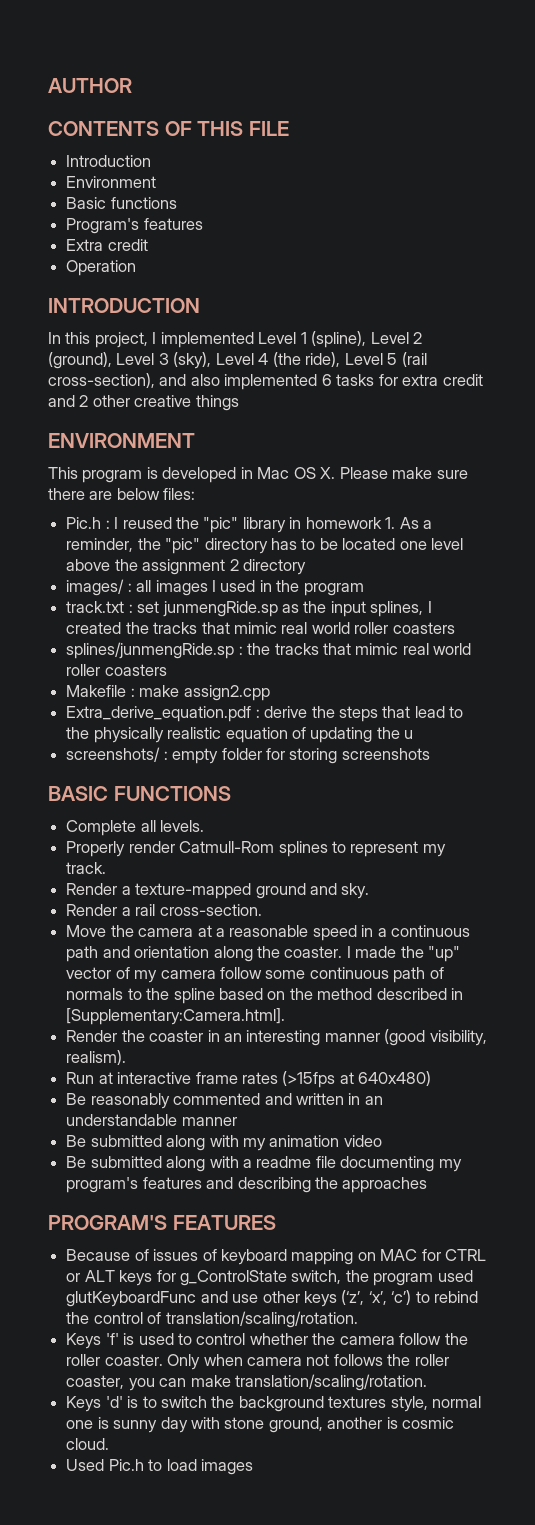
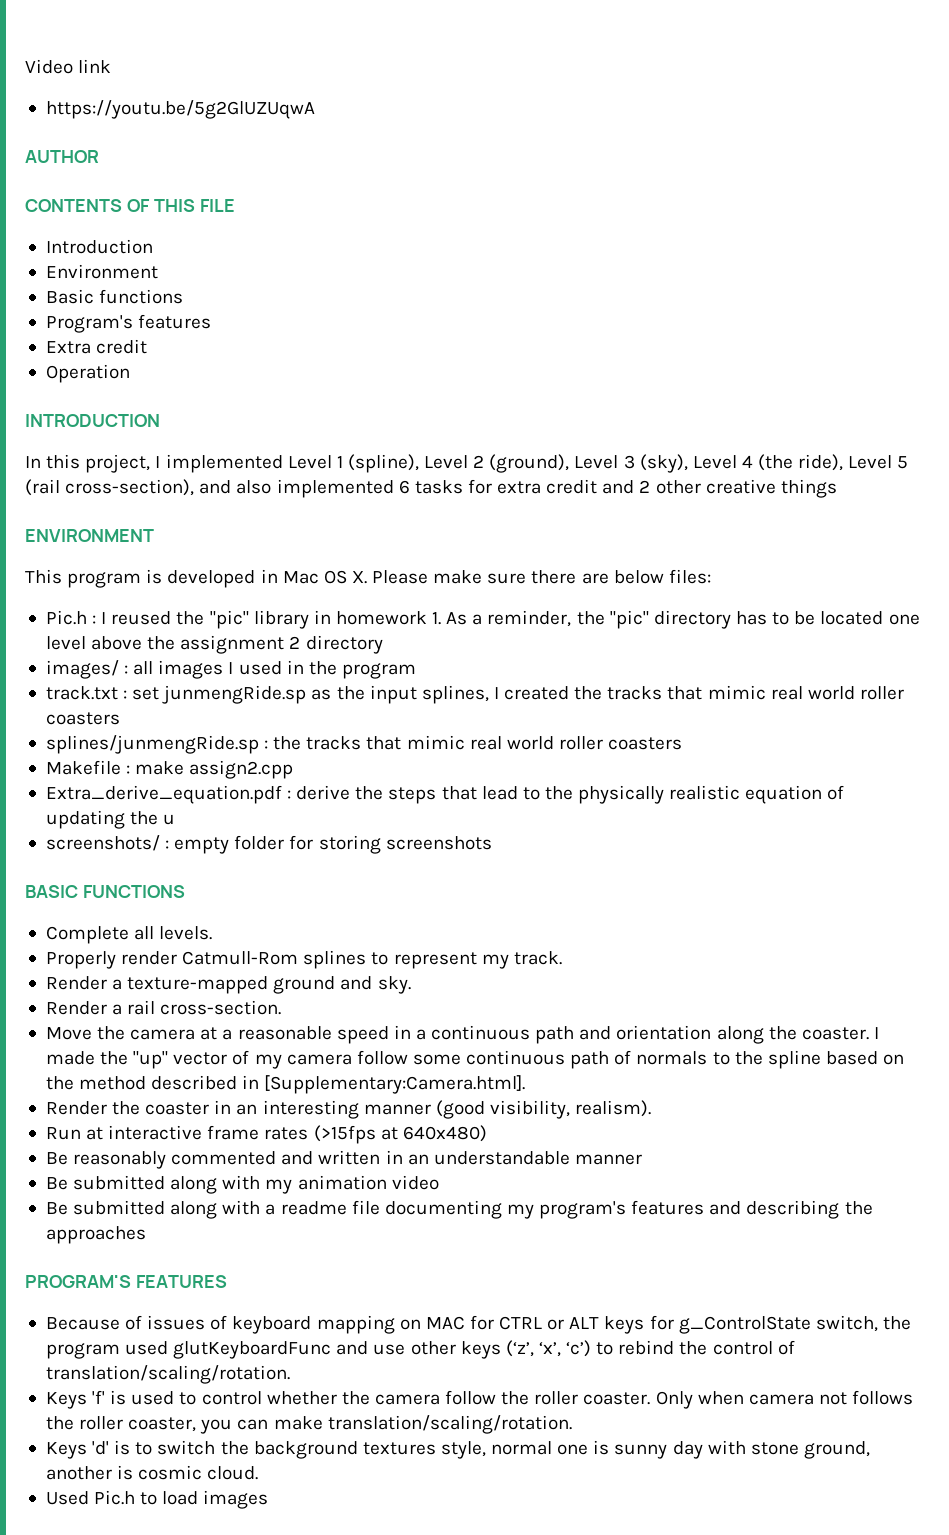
+ Video link
+ https://youtu.be/5g2GlUZUqwA

